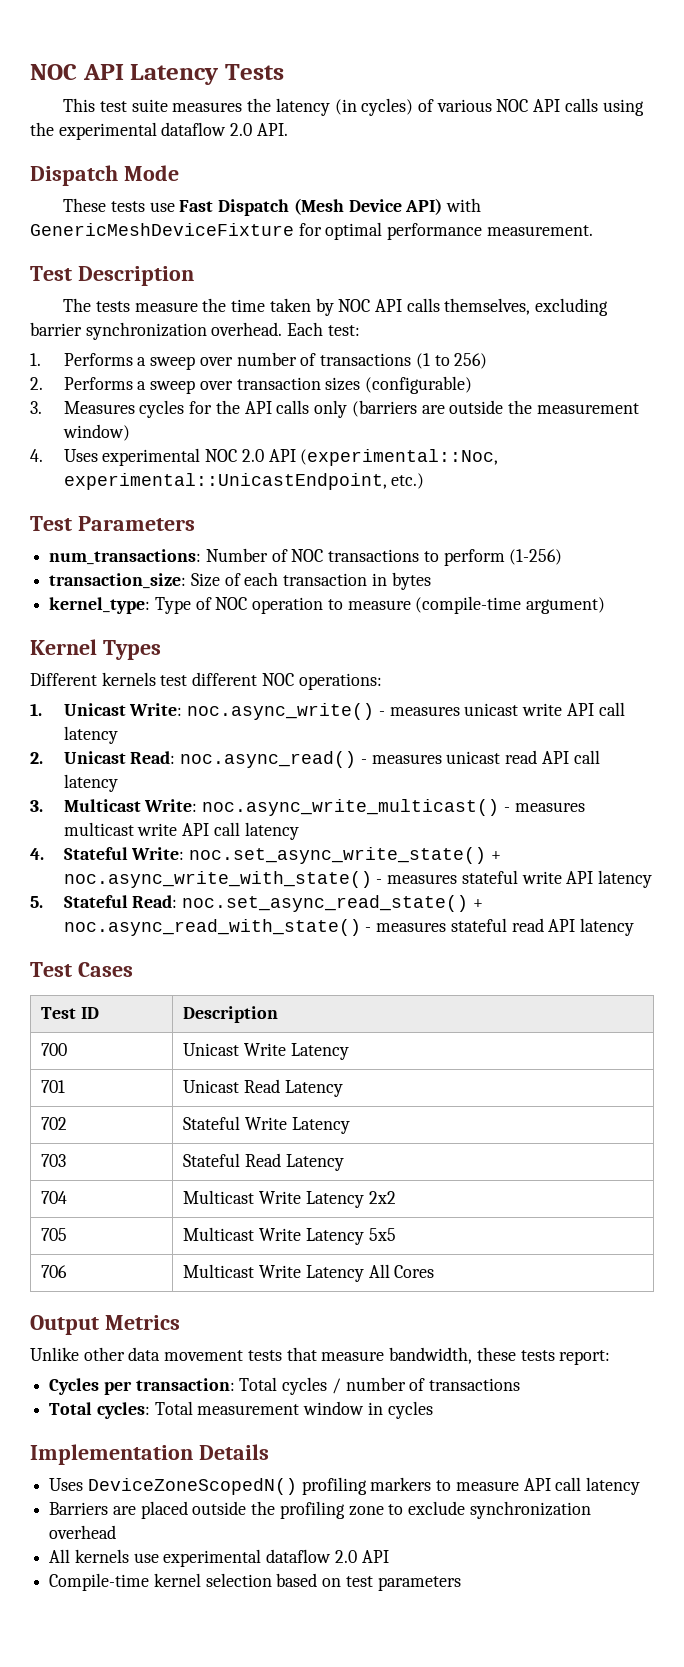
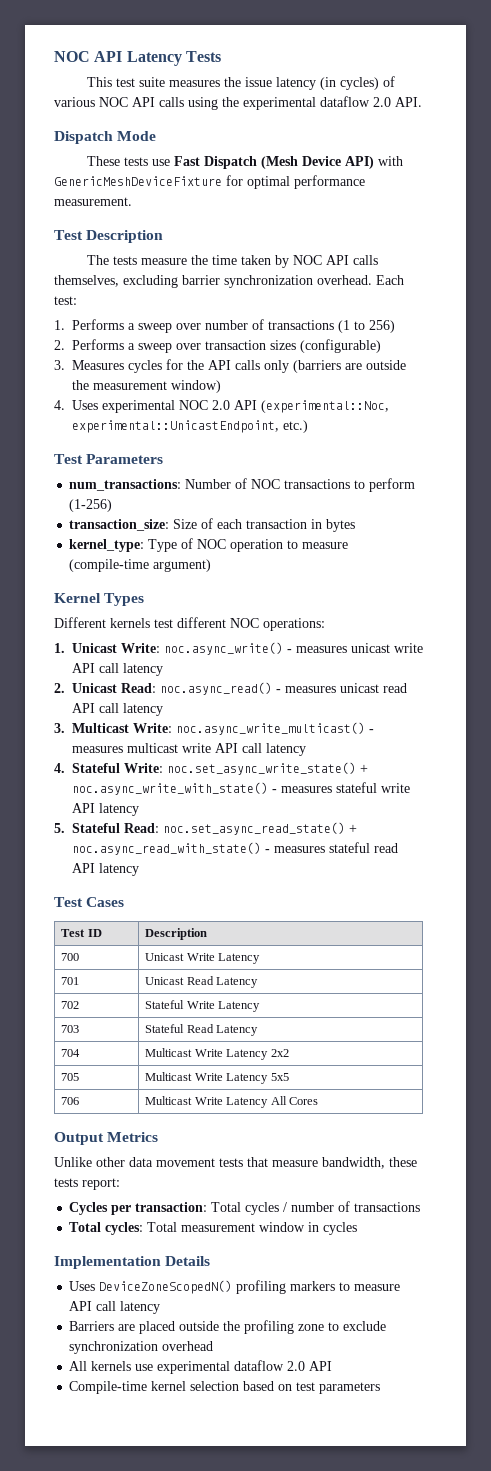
- This test suite measures the latency (in cycles) of various NOC API calls using the experimental dataflow 2.0 API.
+ This test suite measures the issue latency (in cycles) of various NOC API calls using the experimental dataflow 2.0 API.

